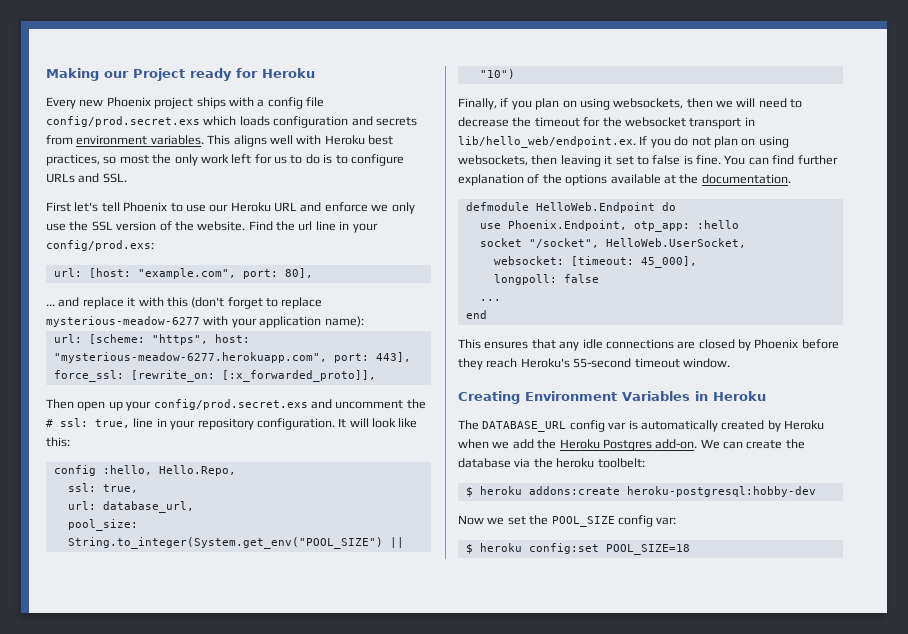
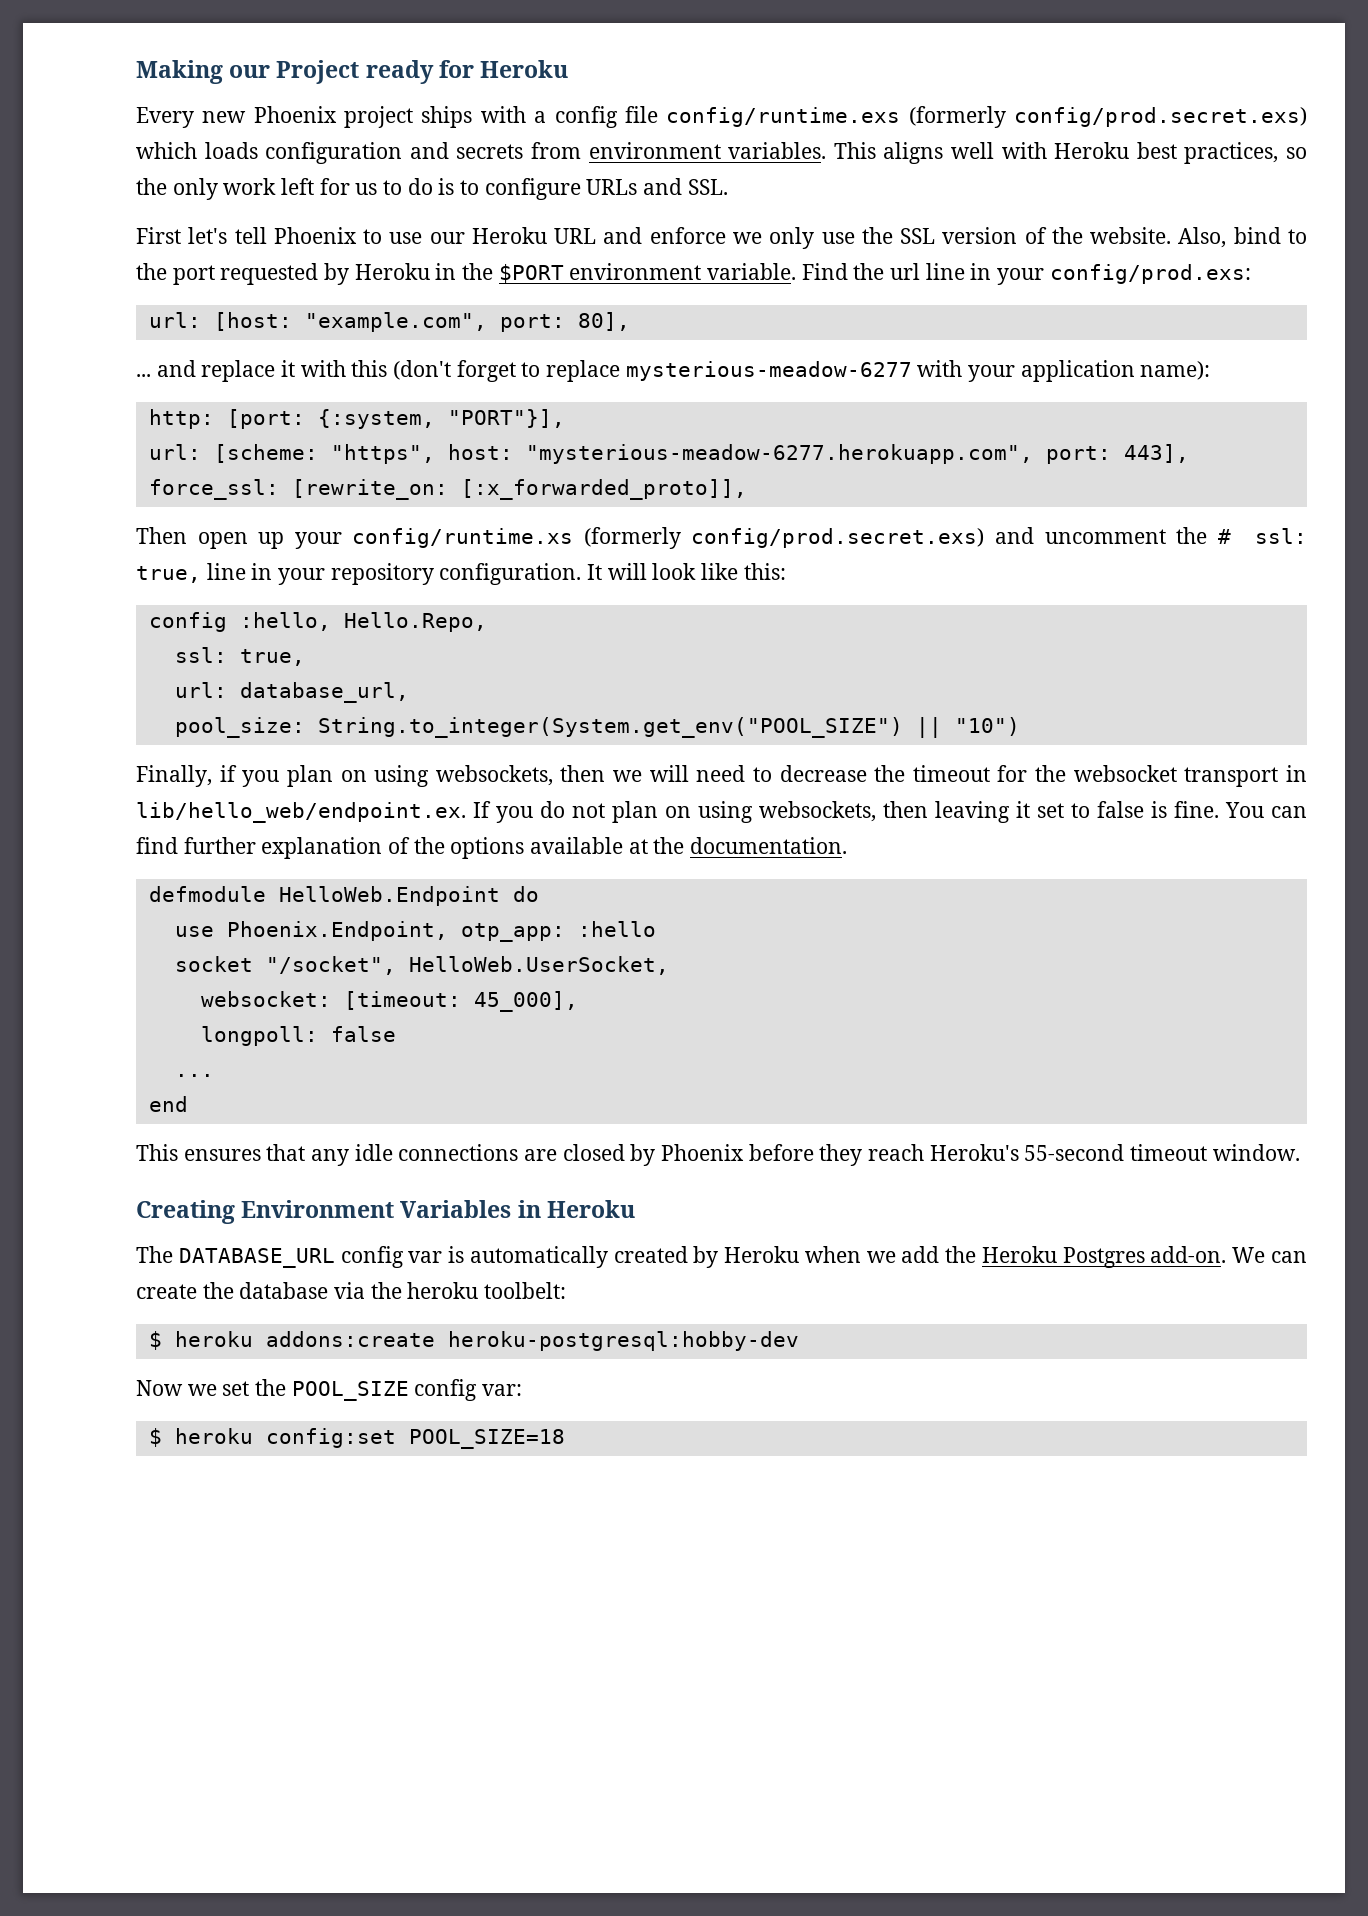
- Every new Phoenix project ships with a config file config/prod.secret.exs which loads configuration and secrets from environment variables.
+ Every new Phoenix project ships with a config file config/runtime.exs (formerly config/prod.secret.exs) which loads configuration and secrets from environment variables.
- This aligns well with Heroku best practices, so most the only work left for us to do is to configure URLs and SSL.
+ This aligns well with Heroku best practices, so the only work left for us to do is to configure URLs and SSL.
+ Also, bind to the port requested by Heroku in the $PORT environment variable.
+ http: [port: {:system, "PORT"}],
- Then open up your config/prod.secret.exs and uncomment the # ssl: true, line in your repository configuration.
+ Then open up your config/runtime.xs (formerly config/prod.secret.exs) and uncomment the # ssl: true, line in your repository configuration.

